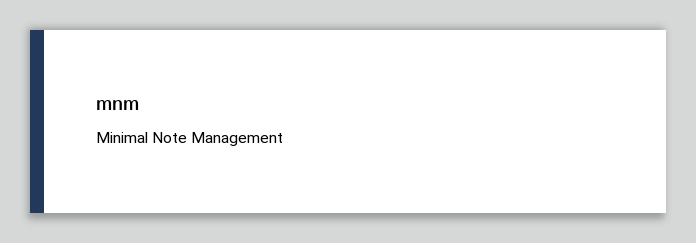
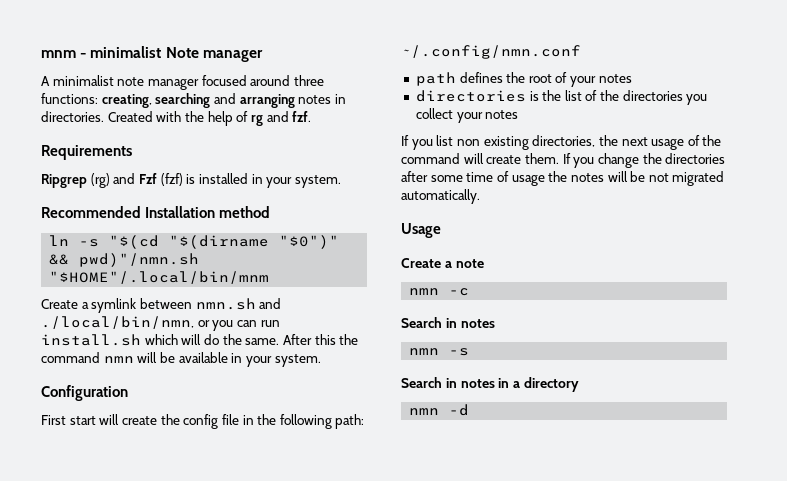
- mnm
- Minimal Note Management
+ mnm - minimalist Note manager
+ A minimalist note manager focused around three functions: creating, searching and arranging notes in directories. Created with the help of rg and fzf.
+ Requirements
+ Ripgrep (rg) and Fzf (fzf) is installed in your system.
+ Recommended Installation method
+ ln -s "$(cd "$(dirname "$0")" && pwd)"/nmn.sh "$HOME"/.local/bin/mnm
+ Create a symlink between nmn.sh and ./local/bin/nmn, or you can run install.sh which will do the same. After this the command nmn will be available in your system.
+ Configuration
+ First start will create the config file in the following path: ~/.config/nmn.conf
+ path defines the root of your notes
+ directories is the list of the directories you collect your notes
+ If you list non existing directories, the next usage of the command will create them. If you change the directories after some time of usage the notes will be not migrated automatically.
+ Usage
+ Create a note
+ nmn -c
+ Search in notes
+ nmn -s
+ Search in notes in a directory
+ nmn -d

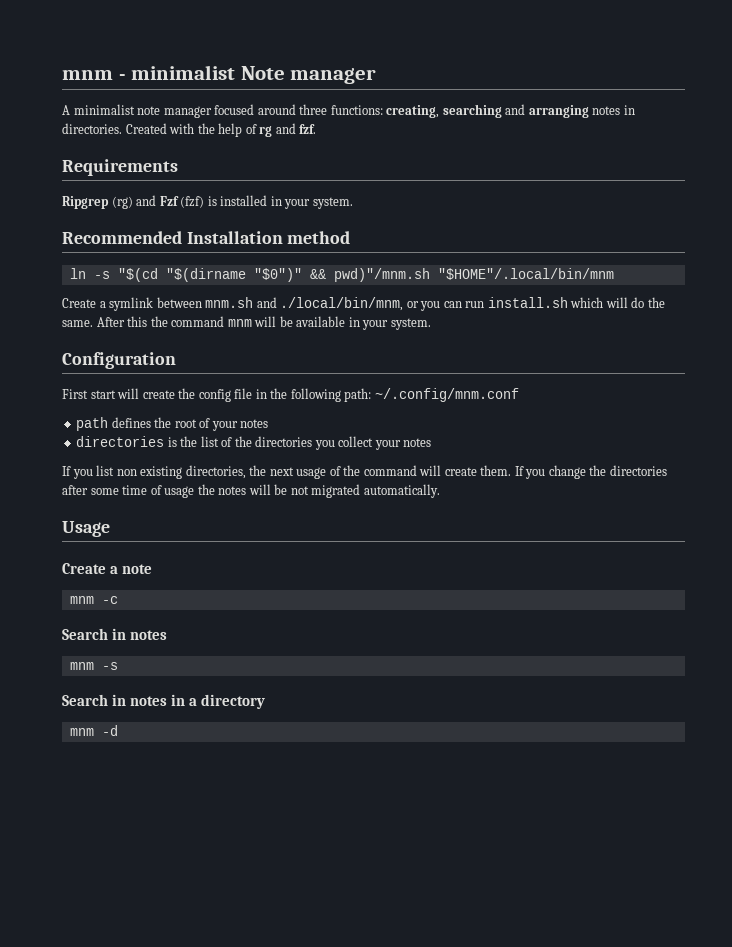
- ln -s "$(cd "$(dirname "$0")" && pwd)"/nmn.sh "$HOME"/.local/bin/mnm
+ ln -s "$(cd "$(dirname "$0")" && pwd)"/mnm.sh "$HOME"/.local/bin/mnm
- Create a symlink between nmn.sh and ./local/bin/nmn, or you can run install.sh which will do the same.
+ Create a symlink between mnm.sh and ./local/bin/mnm, or you can run install.sh which will do the same.
- After this the command nmn will be available in your system.
+ After this the command mnm will be available in your system.
- First start will create the config file in the following path: ~/.config/nmn.conf
+ First start will create the config file in the following path: ~/.config/mnm.conf
- nmn -c
+ mnm -c
- nmn -s
+ mnm -s
- nmn -d
+ mnm -d

